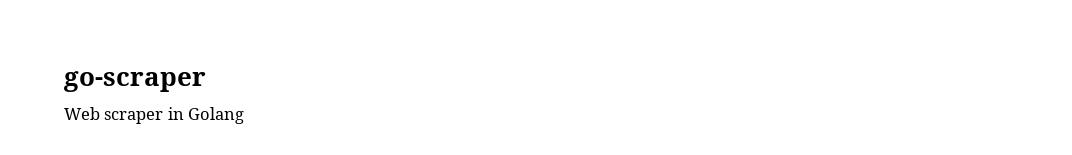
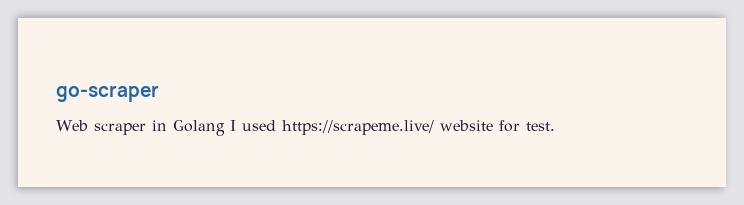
- Web scraper in Golang
+ Web scraper in Golang I used https://scrapeme.live/ website for test.

